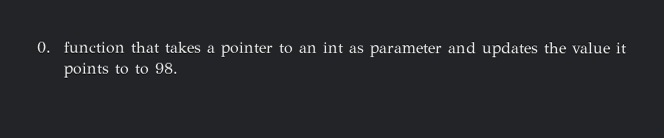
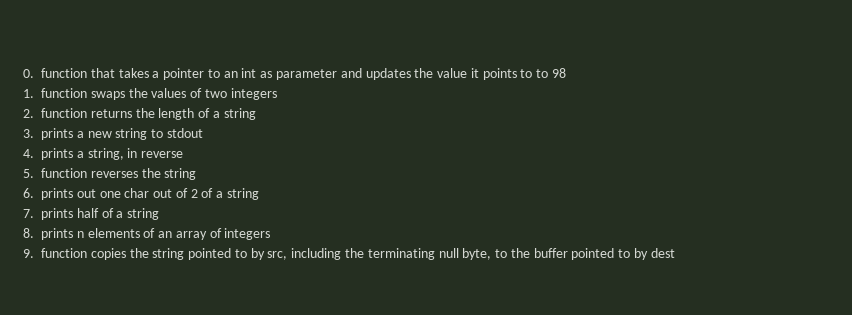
- 0. function that takes a pointer to an int as parameter and updates the value it points to to 98.
+ 0. function that takes a pointer to an int as parameter and updates the value it points to to 98
+ 1. function swaps the values of two integers
+ 2. function returns the length of a string
+ 3. prints a new string to stdout
+ 4. prints a string, in reverse
+ 5. function reverses the string
+ 6. prints out one char out of 2 of a string
+ 7. prints half of a string
+ 8. prints n elements of an array of integers
+ 9. function copies the string pointed to by src, including the terminating null byte, to the buffer pointed to by dest

